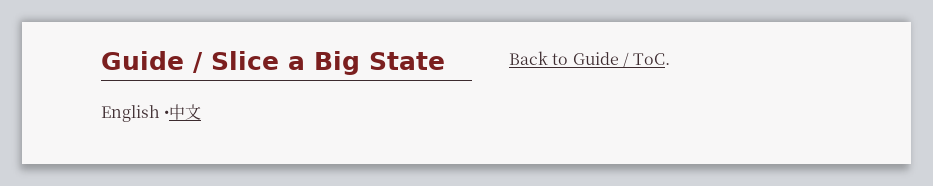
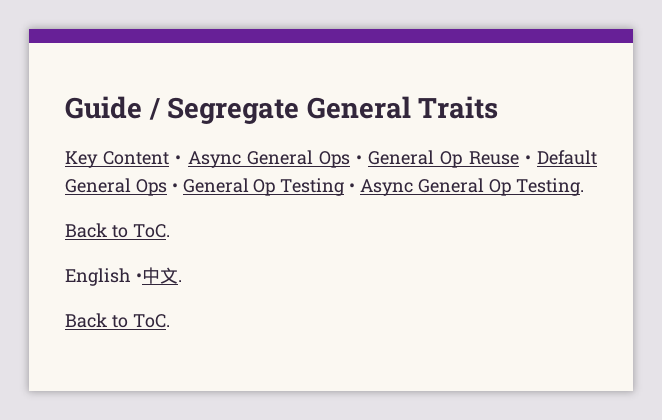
- Guide / Slice a Big State
+ Guide / Segregate General Traits
+ Key Content • Async General Ops • General Op Reuse • Default General Ops • General Op Testing • Async General Op Testing.
+ Back to ToC.
- English •中文
- Back to Guide / ToC.
+ English •中文.
+ Back to ToC.

